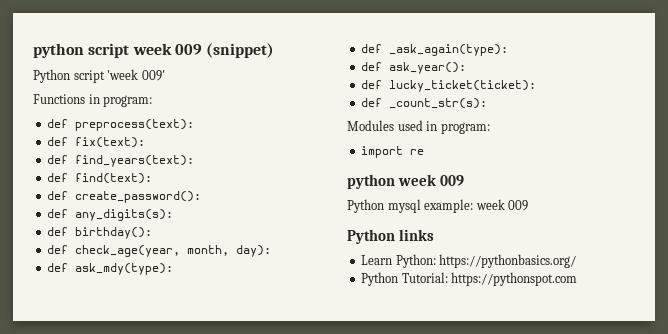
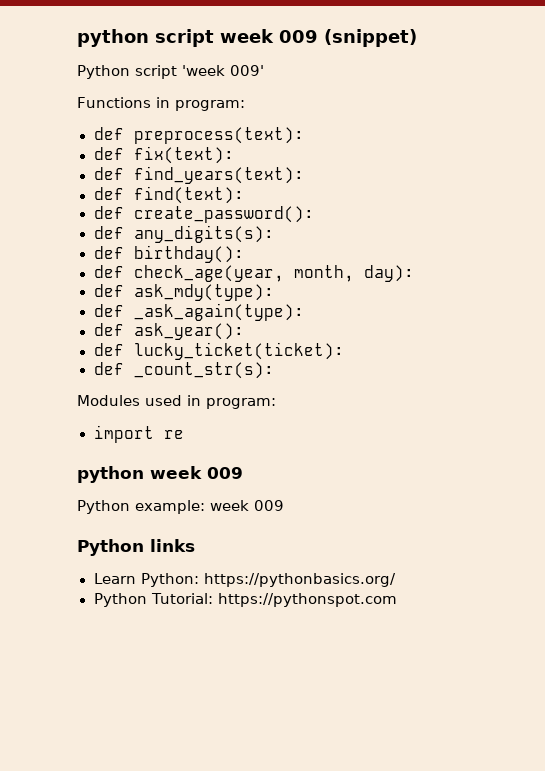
- Python mysql example: week 009
+ Python example: week 009

